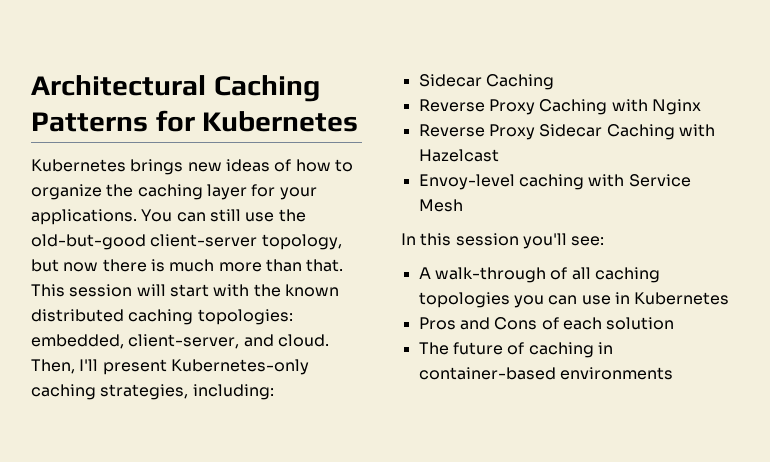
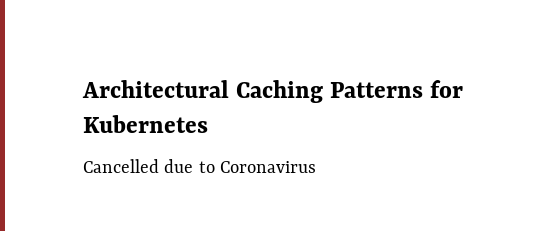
- Kubernetes brings new ideas of how to organize the caching layer for your applications. You can still use the old-but-good client-server topology, but now there is much more than that. This session will start with the known distributed caching topologies: embedded, client-server, and cloud. Then, I'll present Kubernetes-only caching strategies, including:
- Sidecar Caching
- Reverse Proxy Caching with Nginx
- Reverse Proxy Sidecar Caching with Hazelcast
- Envoy-level caching with Service Mesh
- In this session you'll see:
- A walk-through of all caching topologies you can use in Kubernetes
- Pros and Cons of each solution
- The future of caching in container-based environments
+ Cancelled due to Coronavirus

